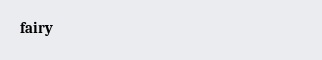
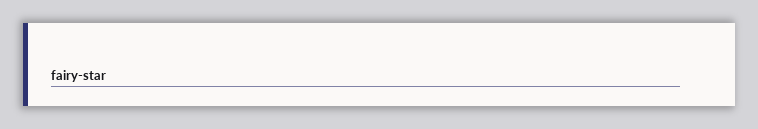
- fairy
+ fairy-star

